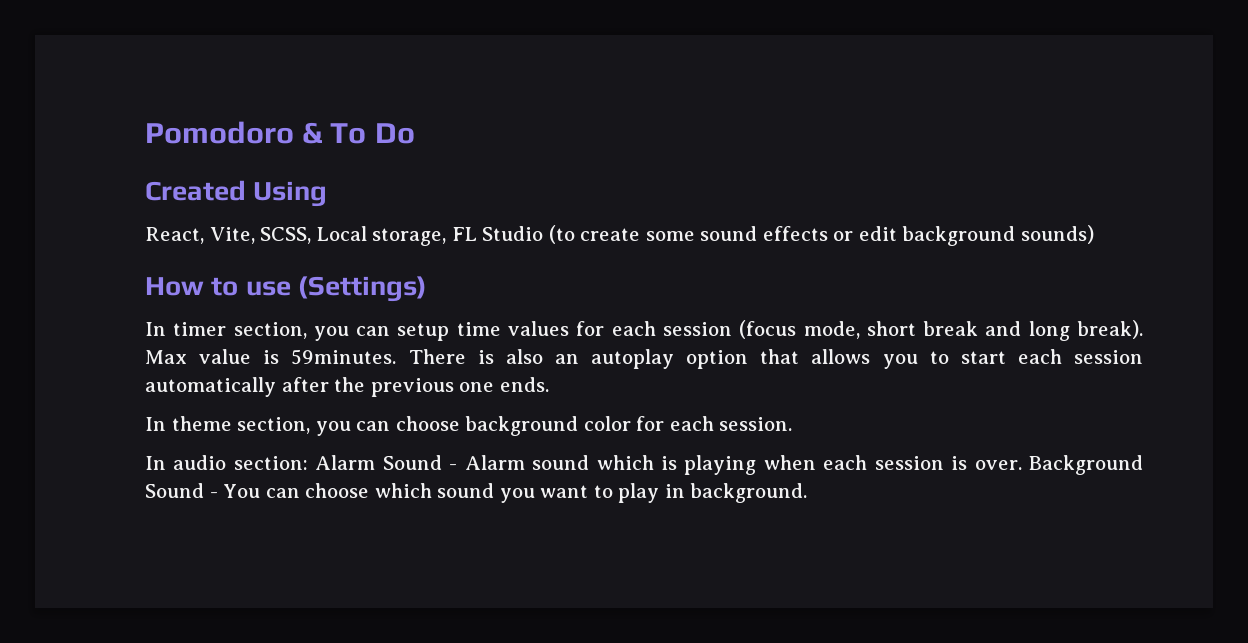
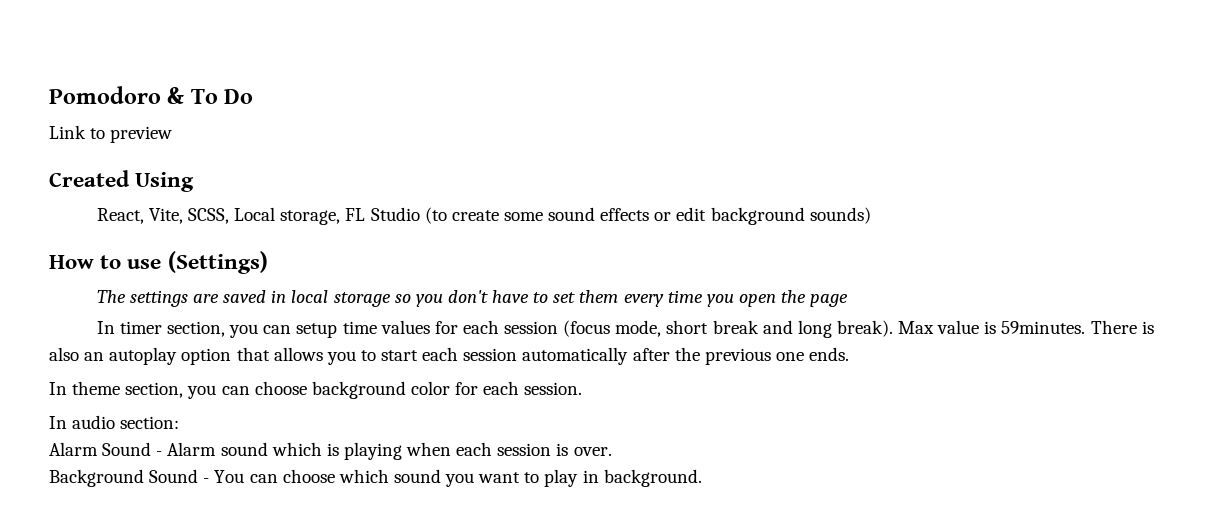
+ Link to preview
+ The settings are saved in local storage so you don't have to set them every time you open the page
- In audio section: Alarm Sound - Alarm sound which is playing when each session is over. Background Sound - You can choose which sound you want to play in background.
+ In audio section:
+ Alarm Sound - Alarm sound which is playing when each session is over.
+ Background Sound - You can choose which sound you want to play in background.

